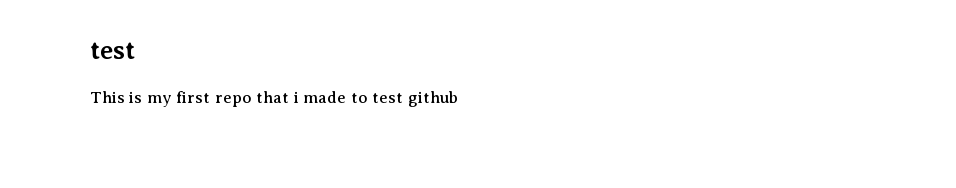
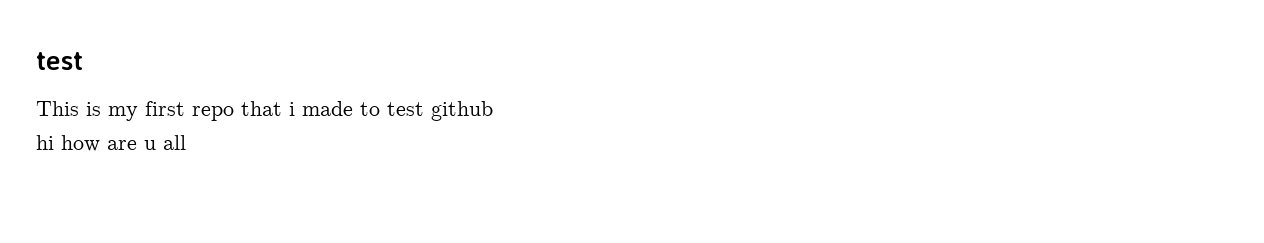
+ hi how are u all

